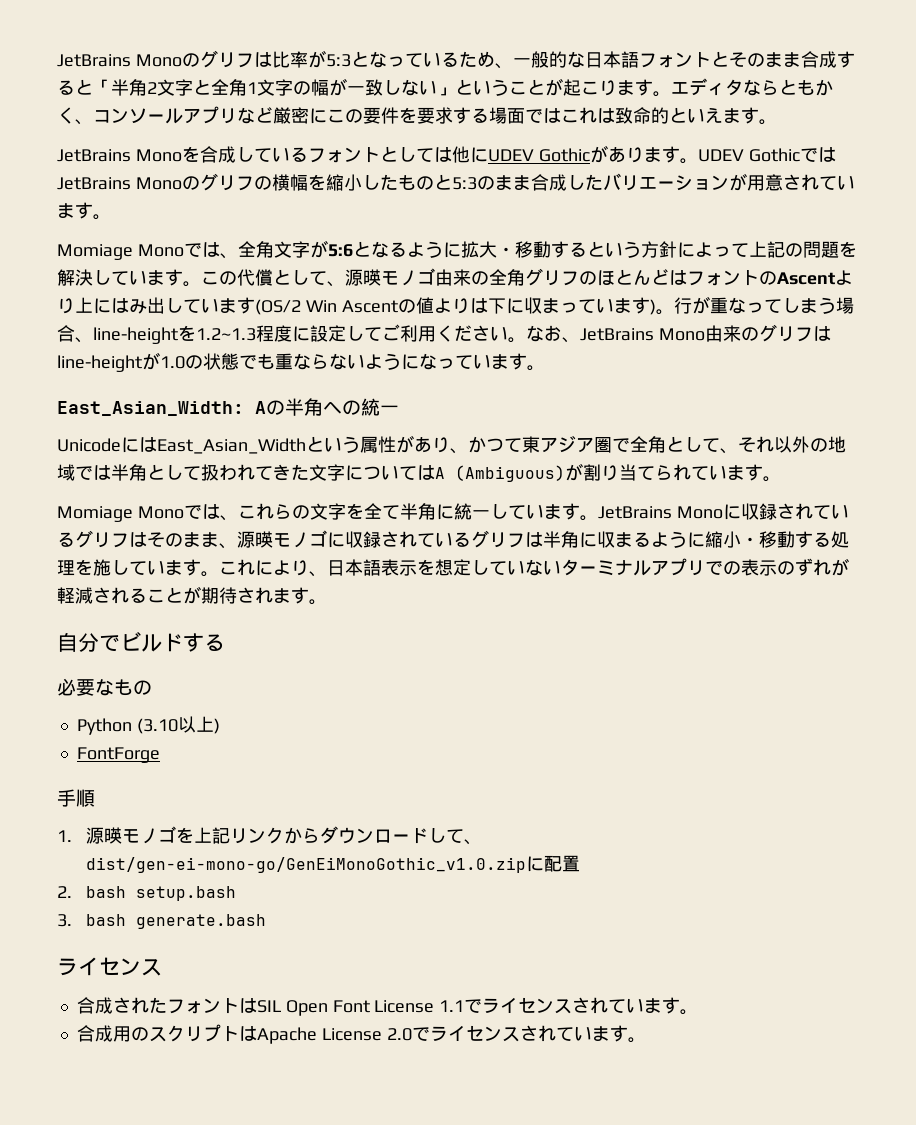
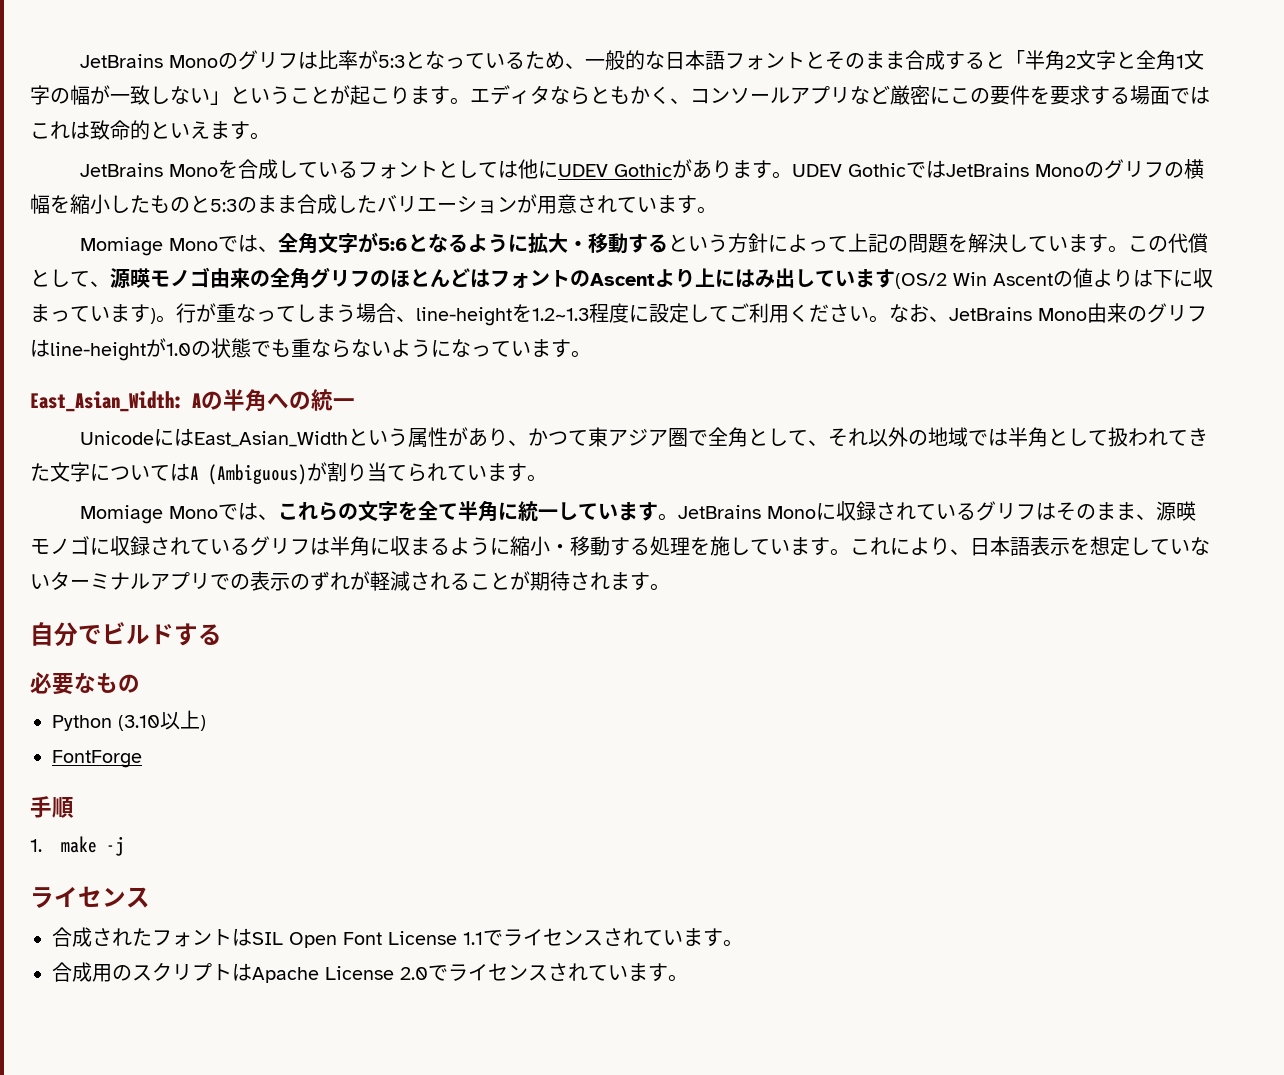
- 1.源暎モノゴを上記リンクからダウンロードして、dist/gen-ei-mono-go/GenEiMonoGothic_v1.0.zipに配置
- 2. bash setup.bash
- 3. bash generate.bash
+ 1. make -j

